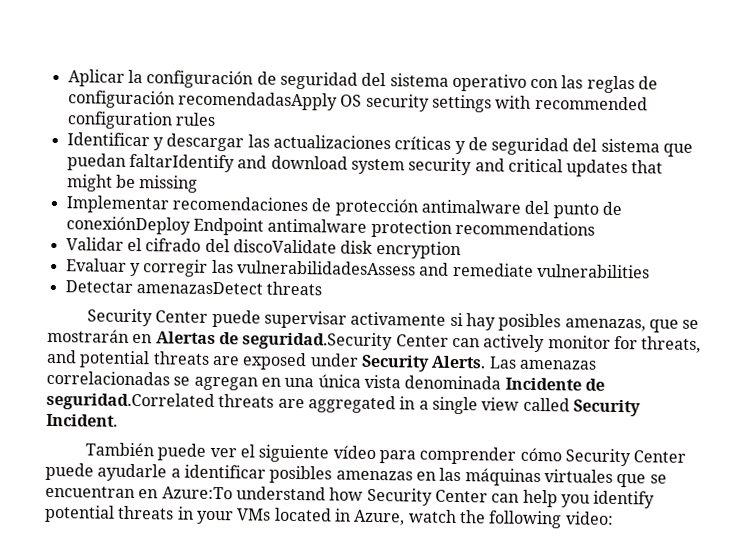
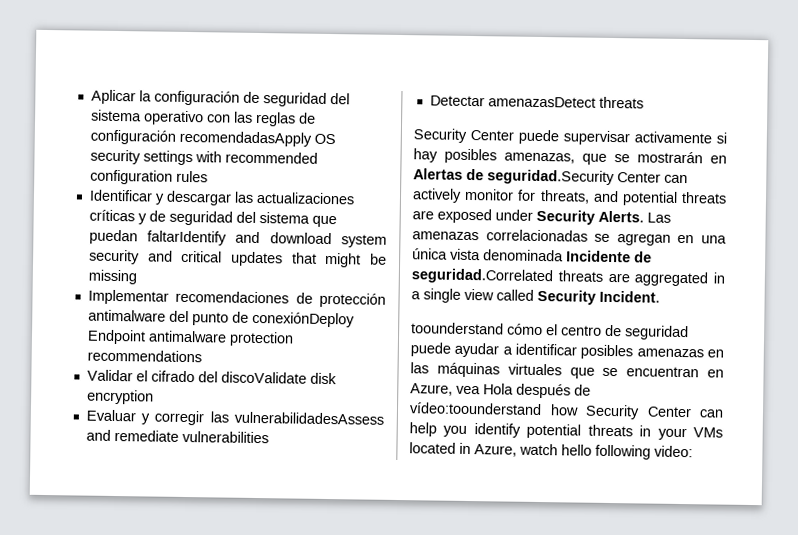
- También puede ver el siguiente vídeo para comprender cómo Security Center puede ayudarle a identificar posibles amenazas en las máquinas virtuales que se encuentran en Azure:To understand how Security Center can help you identify potential threats in your VMs located in Azure, watch the following video:
+ toounderstand cómo el centro de seguridad puede ayudar a identificar posibles amenazas en las máquinas virtuales que se encuentran en Azure, vea Hola después de vídeo:toounderstand how Security Center can help you identify potential threats in your VMs located in Azure, watch hello following video:

